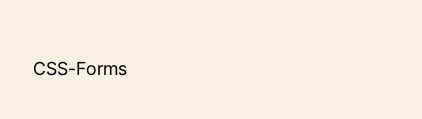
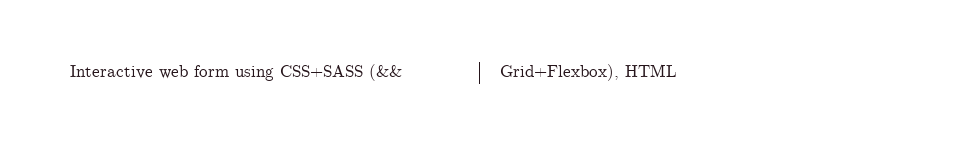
- CSS-Forms
+ Interactive web form using CSS+SASS (&& Grid+Flexbox), HTML

